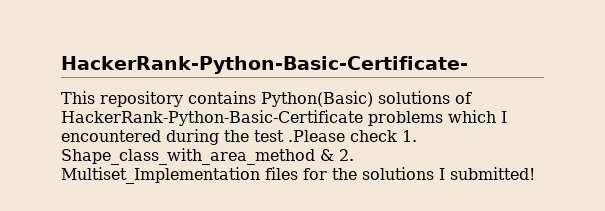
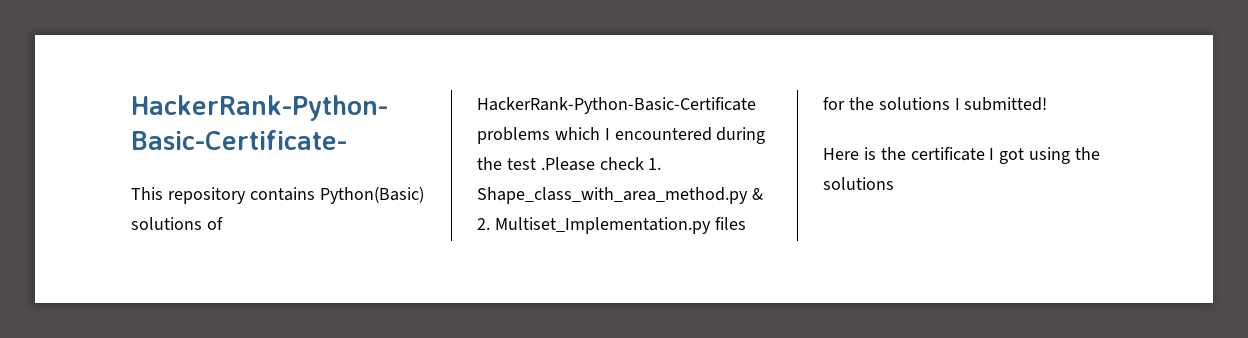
- This repository contains Python(Basic) solutions of HackerRank-Python-Basic-Certificate problems which I encountered during the test .Please check 1. Shape_class_with_area_method & 2. Multiset_Implementation files for the solutions I submitted!
+ This repository contains Python(Basic) solutions of HackerRank-Python-Basic-Certificate problems which I encountered during the test .Please check 1. Shape_class_with_area_method.py & 2. Multiset_Implementation.py files for the solutions I submitted!
+ Here is the certificate I got using the solutions

